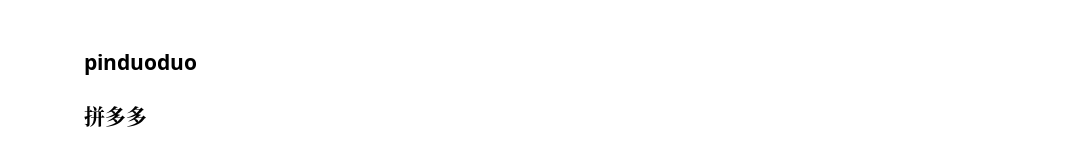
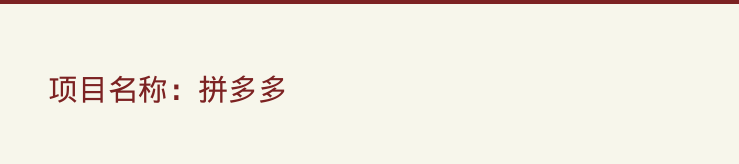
- pinduoduo
- 拼多多
+ 项目名称：拼多多

